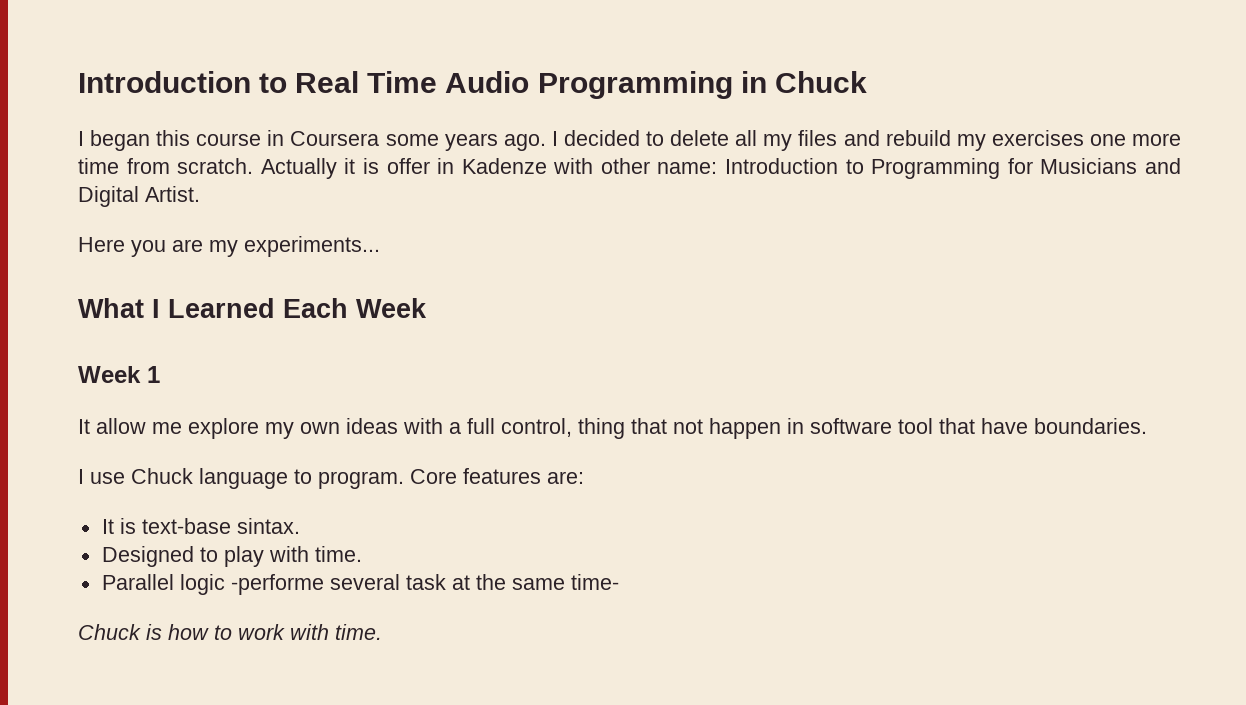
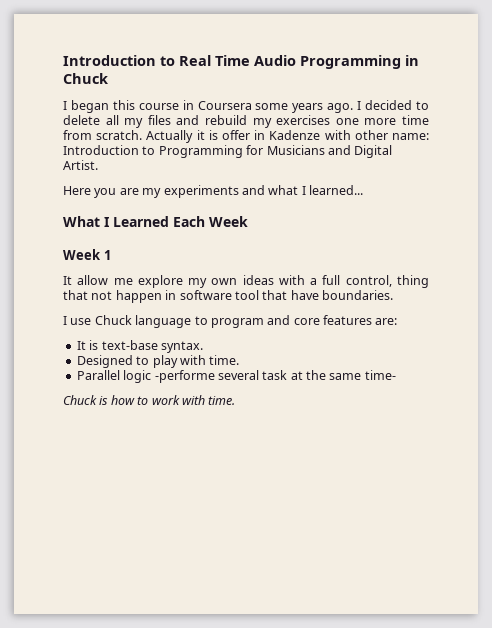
- Here you are my experiments...
+ Here you are my experiments and what I learned...
- I use Chuck language to program. Core features are:
+ I use Chuck language to program and core features are:
- It is text-base sintax.
+ It is text-base syntax.

